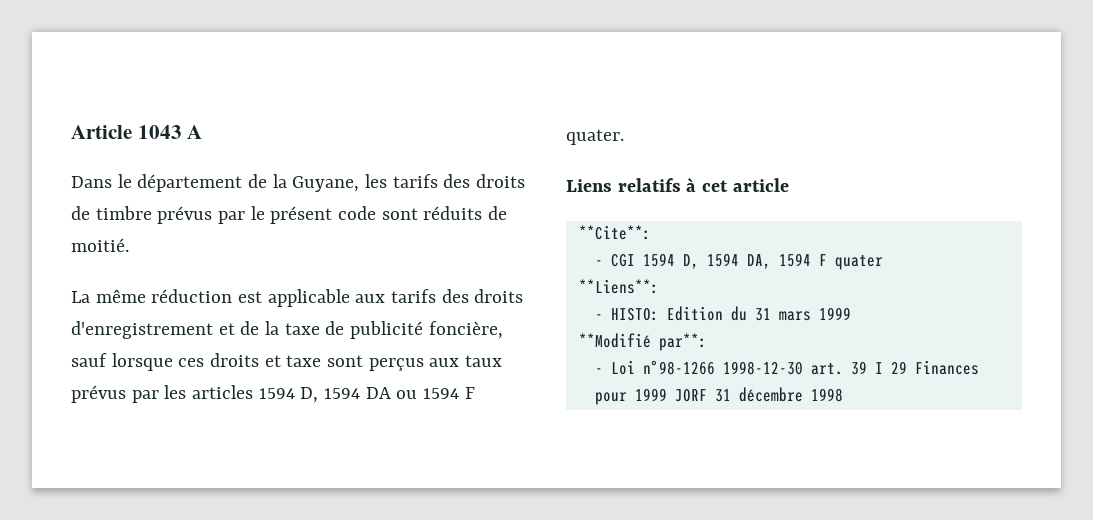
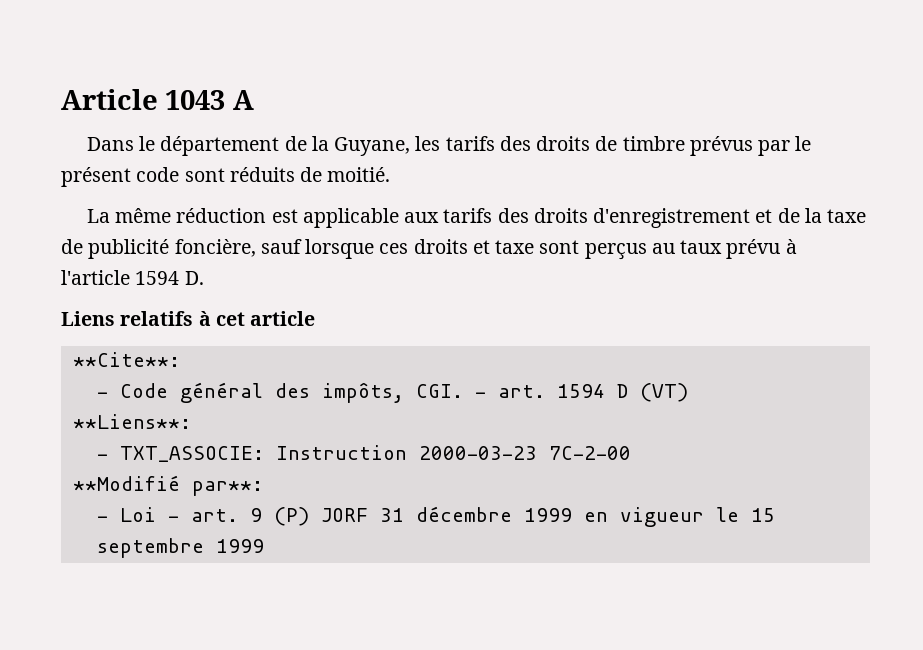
- La même réduction est applicable aux tarifs des droits d'enregistrement et de la taxe de publicité foncière, sauf lorsque ces droits et taxe sont perçus aux taux prévus par les articles 1594 D, 1594 DA ou 1594 F quater.
+ La même réduction est applicable aux tarifs des droits d'enregistrement et de la taxe de publicité foncière, sauf lorsque ces droits et taxe sont perçus au taux prévu à l'article 1594 D.
- - CGI 1594 D, 1594 DA, 1594 F quater
+ - Code général des impôts, CGI. - art. 1594 D (VT)
  **Liens**:
- - HISTO: Edition du 31 mars 1999
+ - TXT_ASSOCIE: Instruction 2000-03-23 7C-2-00
  **Modifié par**:
- - Loi n°98-1266 1998-12-30 art. 39 I 29 Finances pour 1999 JORF 31 décembre 1998
+ - Loi - art. 9 (P) JORF 31 décembre 1999 en vigueur le 15 septembre 1999

